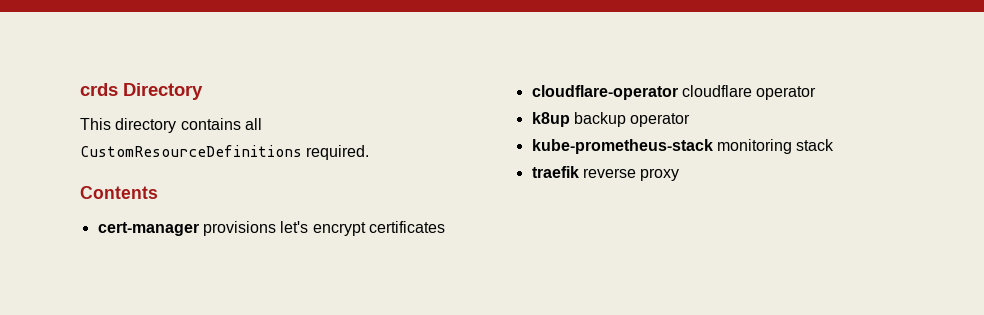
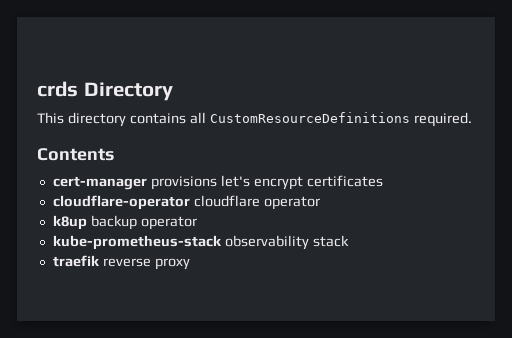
- kube-prometheus-stack monitoring stack
+ kube-prometheus-stack observability stack

